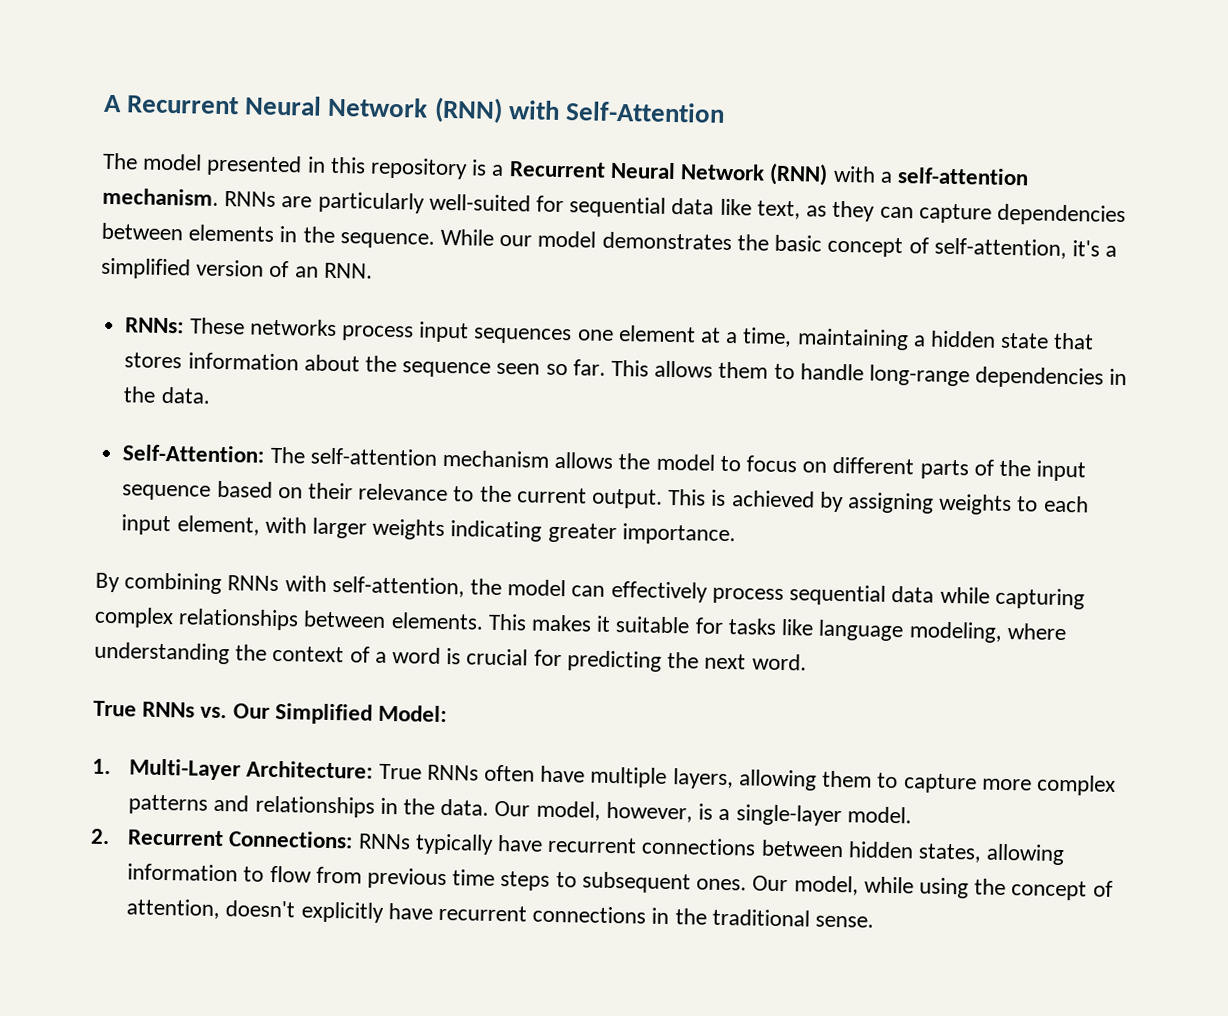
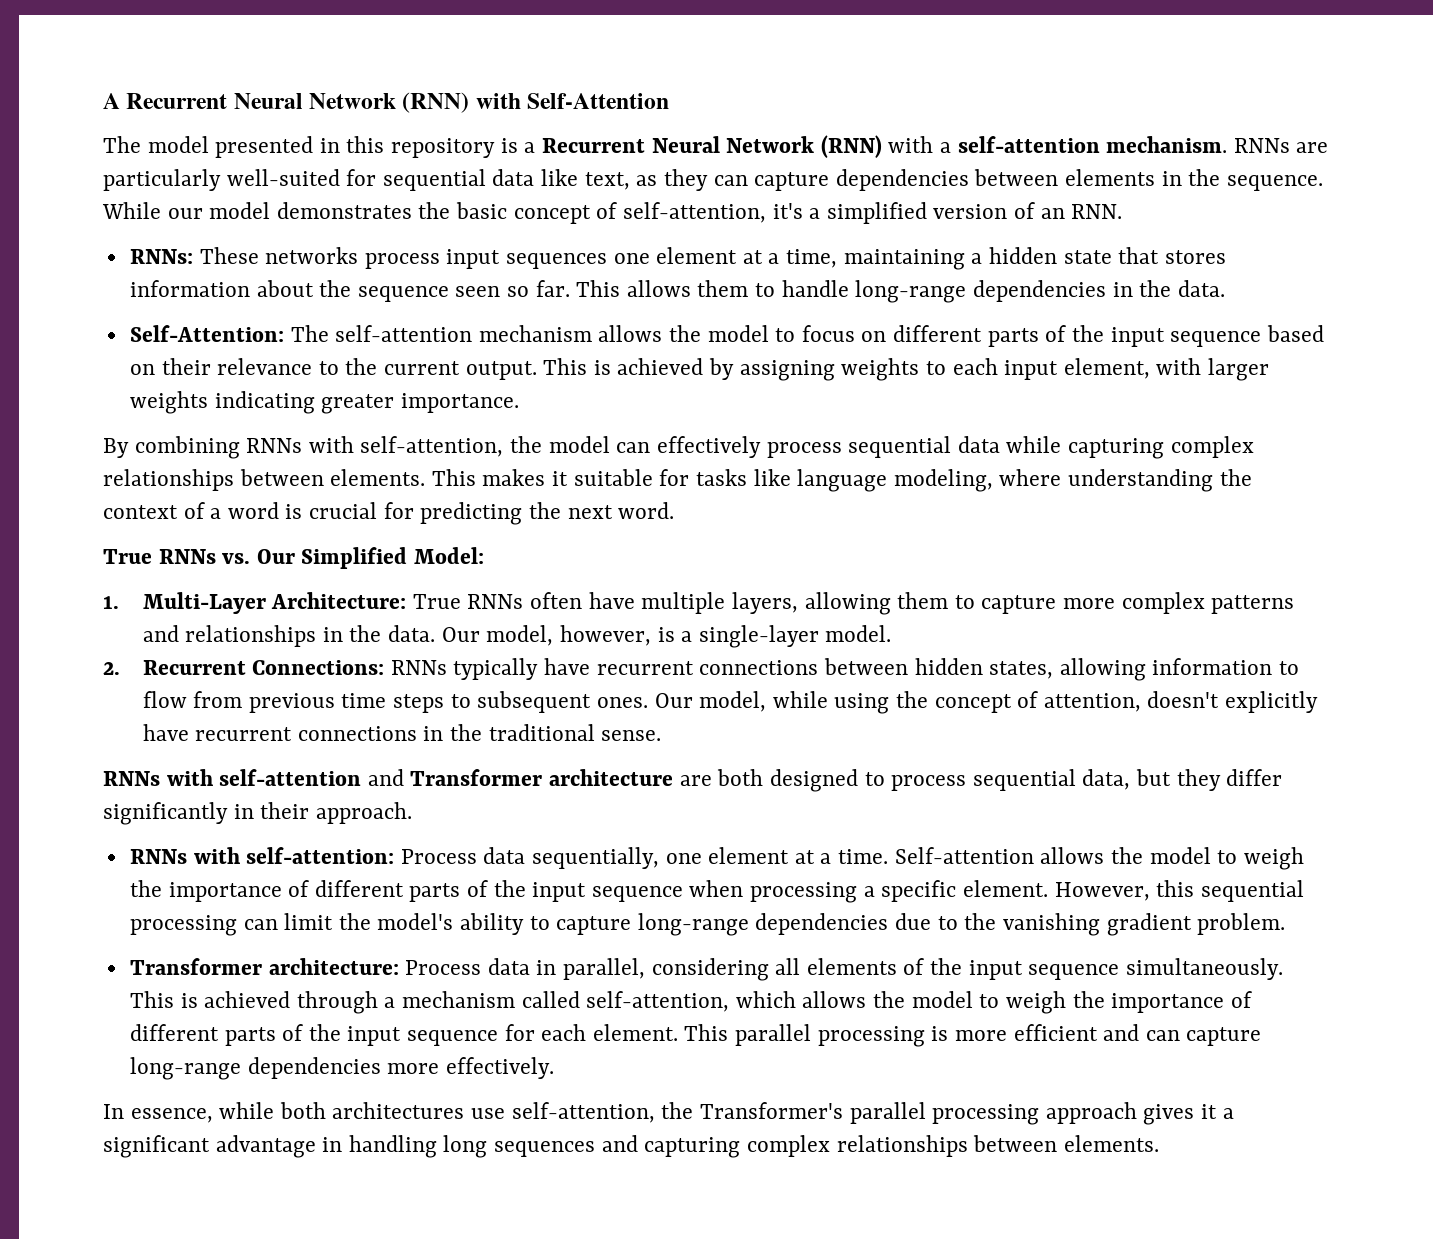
+ RNNs with self-attention and Transformer architecture are both designed to process sequential data, but they differ significantly in their approach.
+ RNNs with self-attention: Process data sequentially, one element at a time. Self-attention allows the model to weigh the importance of different parts of the input sequence when processing a specific element. However, this sequential processing can limit the model's ability to capture long-range dependencies due to the vanishing gradient problem.
+ Transformer architecture: Process data in parallel, considering all elements of the input sequence simultaneously. This is achieved through a mechanism called self-attention, which allows the model to weigh the importance of different parts of the input sequence for each element. This parallel processing is more efficient and can capture long-range dependencies more effectively.
+ In essence, while both architectures use self-attention, the Transformer's parallel processing approach gives it a significant advantage in handling long sequences and capturing complex relationships between elements.

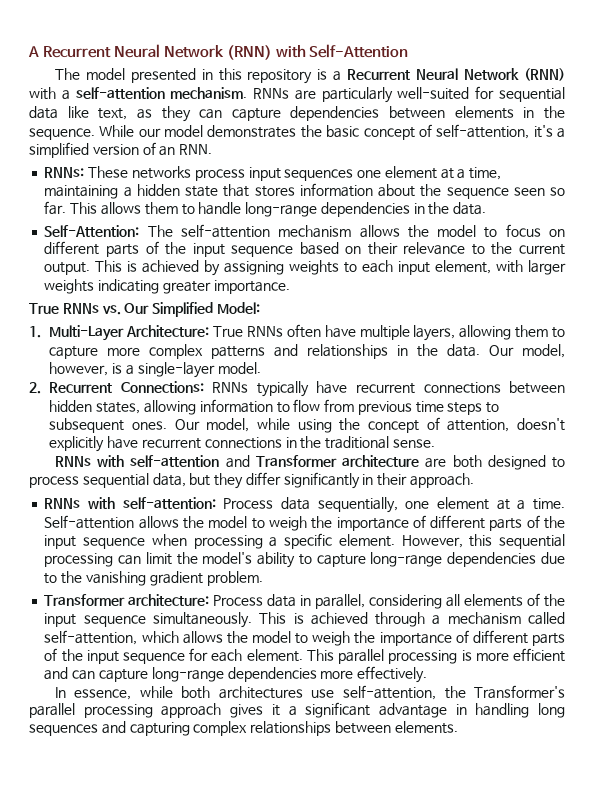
- By combining RNNs with self-attention, the model can effectively process sequential data while capturing complex relationships between elements. This makes it suitable for tasks like language modeling, where understanding the context of a word is crucial for predicting the next word.

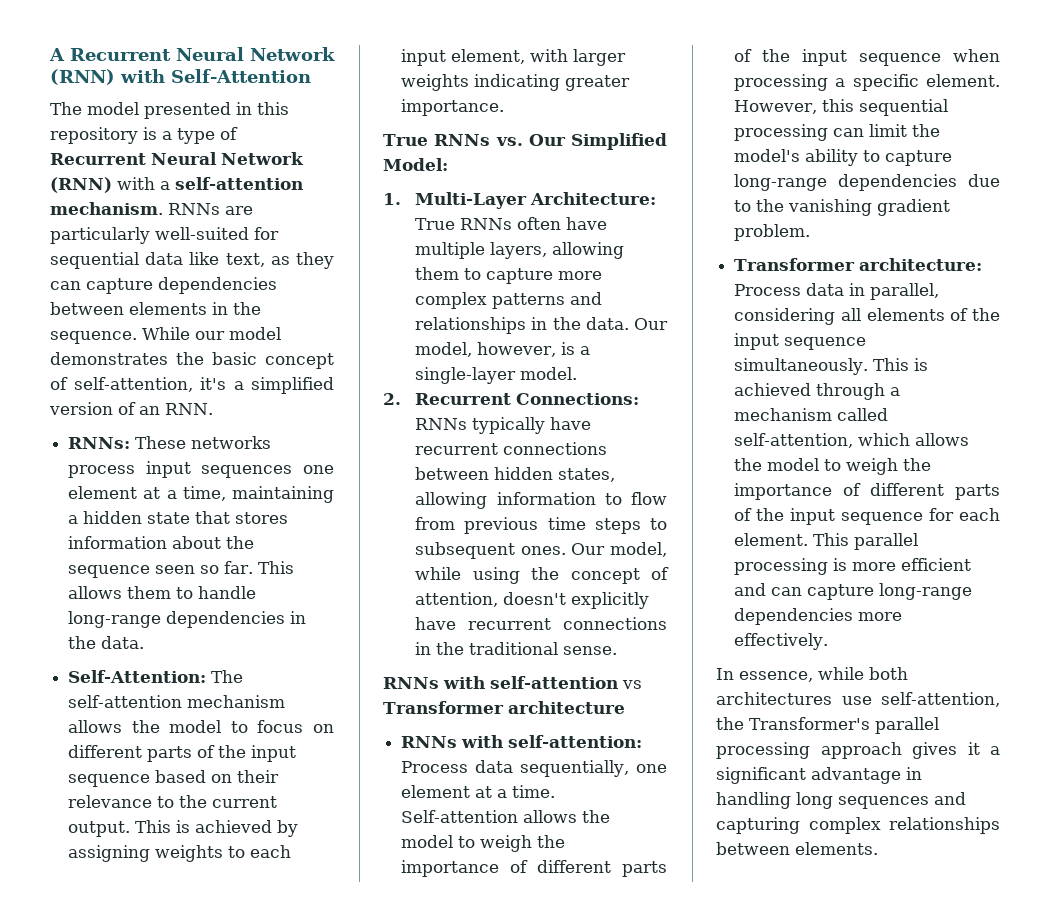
- The model presented in this repository is a Recurrent Neural Network (RNN) with a self-attention mechanism.
+ The model presented in this repository is a type of Recurrent Neural Network (RNN) with a self-attention mechanism.
- RNNs with self-attention and Transformer architecture are both designed to process sequential data, but they differ significantly in their approach.
+ RNNs with self-attention vs Transformer architecture

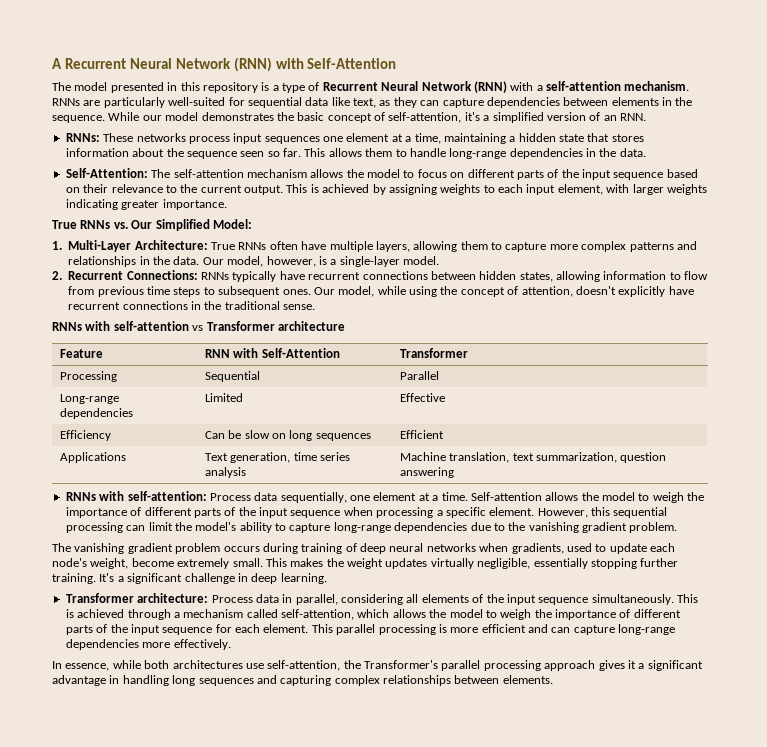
+ Feature | RNN with Self-Attention | Transformer
+ Processing | Sequential | Parallel
+ Long-range dependencies | Limited | Effective
+ Efficiency | Can be slow on long sequences | Efficient
+ Applications | Text generation, time series analysis | Machine translation, text summarization, question answering
+ The vanishing gradient problem occurs during training of deep neural networks when gradients, used to update each node's weight, become extremely small. This makes the weight updates virtually negligible, essentially stopping further training. It's a significant challenge in deep learning.

